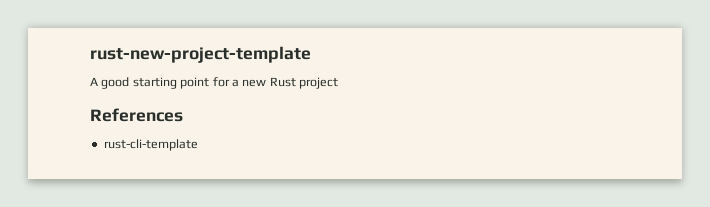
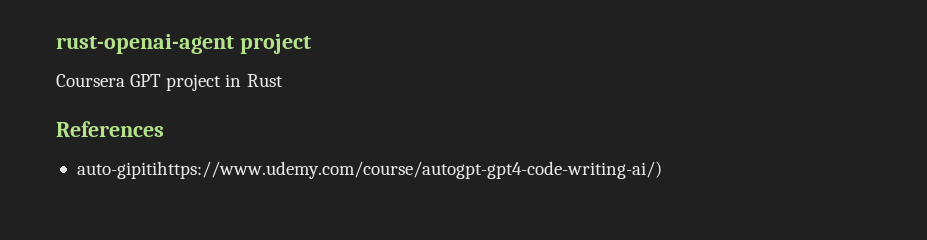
- rust-new-project-template
- A good starting point for a new Rust project
+ rust-openai-agent project
+ Coursera GPT project in Rust
- rust-cli-template
+ auto-gipitihttps://www.udemy.com/course/autogpt-gpt4-code-writing-ai/)

